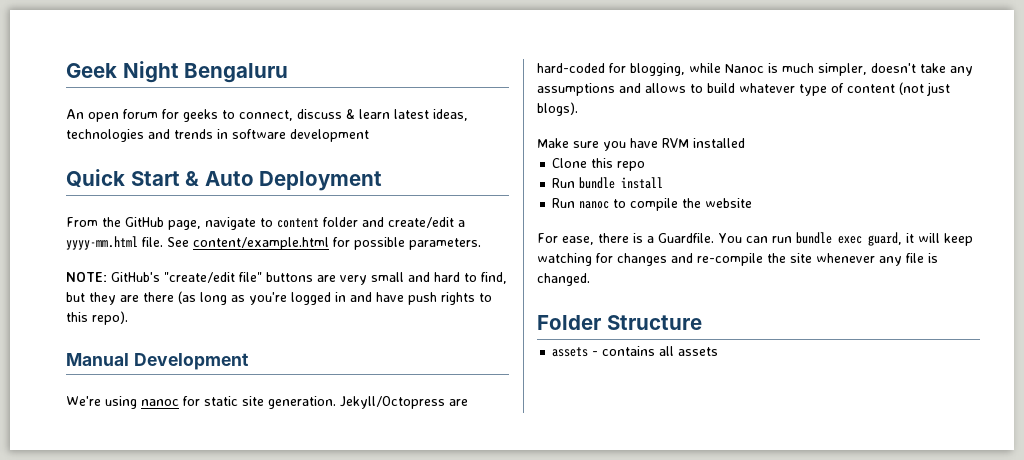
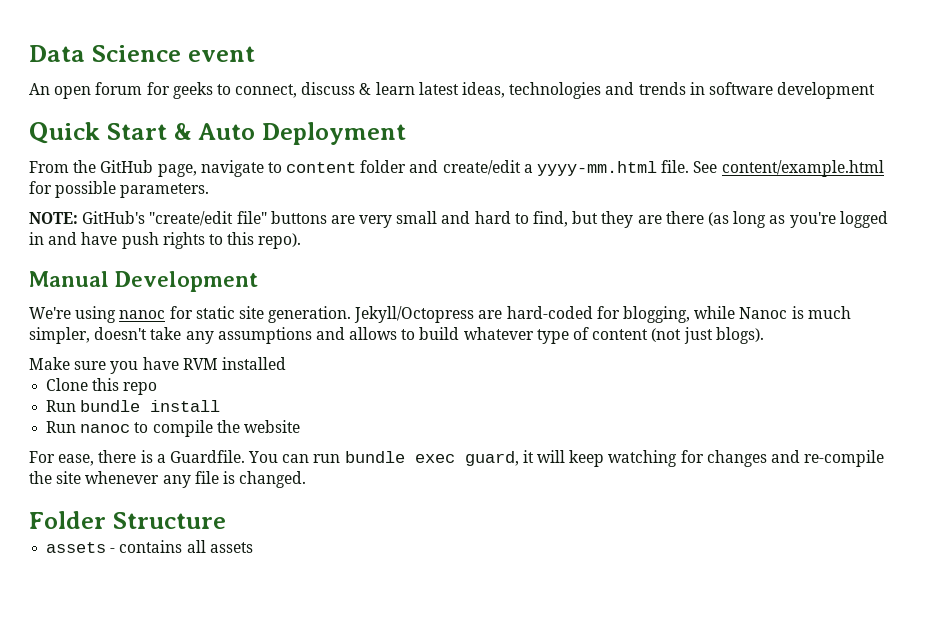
- Geek Night Bengaluru
+ Data Science event

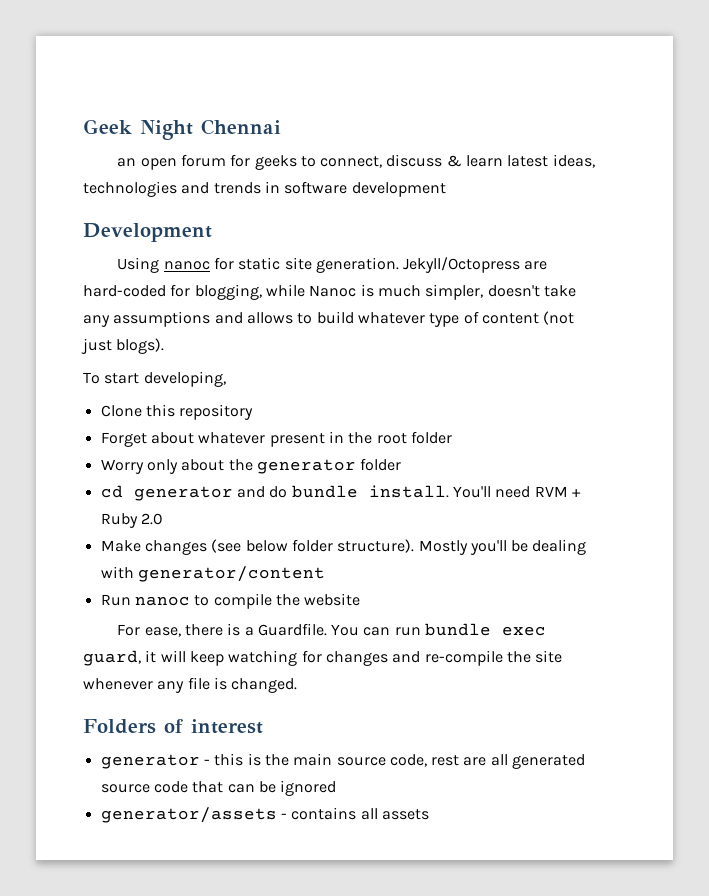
- Data Science event
- An open forum for geeks to connect, discuss & learn latest ideas, technologies and trends in software development
+ Geek Night Chennai
+ an open forum for geeks to connect, discuss & learn latest ideas, technologies and trends in software development
- Quick Start & Auto Deployment
- From the GitHub page, navigate to content folder and create/edit a yyyy-mm.html file. See content/example.html for possible parameters.
- NOTE: GitHub's "create/edit file" buttons are very small and hard to find, but they are there (as long as you're logged in and have push rights to this repo).
- Manual Development
+ Development
- We're using nanoc for static site generation.
+ Using nanoc for static site generation.
- Make sure you have RVM installed
- Clone this repo
- Run bundle install
+ To start developing,
+ Clone this repository
+ Forget about whatever present in the root folder
+ Worry only about the generator folder
+ cd generator and do bundle install. You'll need RVM + Ruby 2.0
+ Make changes (see below folder structure). Mostly you'll be dealing with generator/content
- Folder Structure
- assets - contains all assets
+ Folders of interest
+ generator - this is the main source code, rest are all generated source code that can be ignored
+ generator/assets - contains all assets

